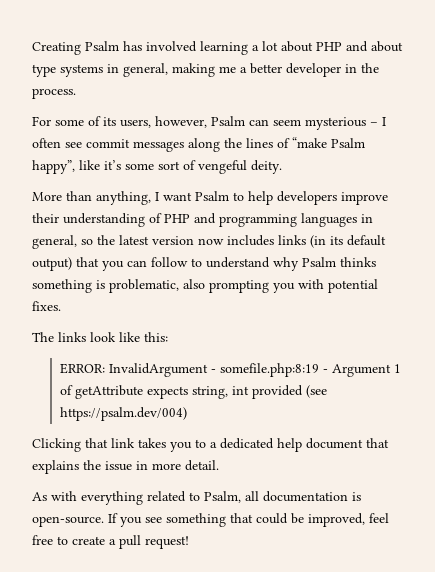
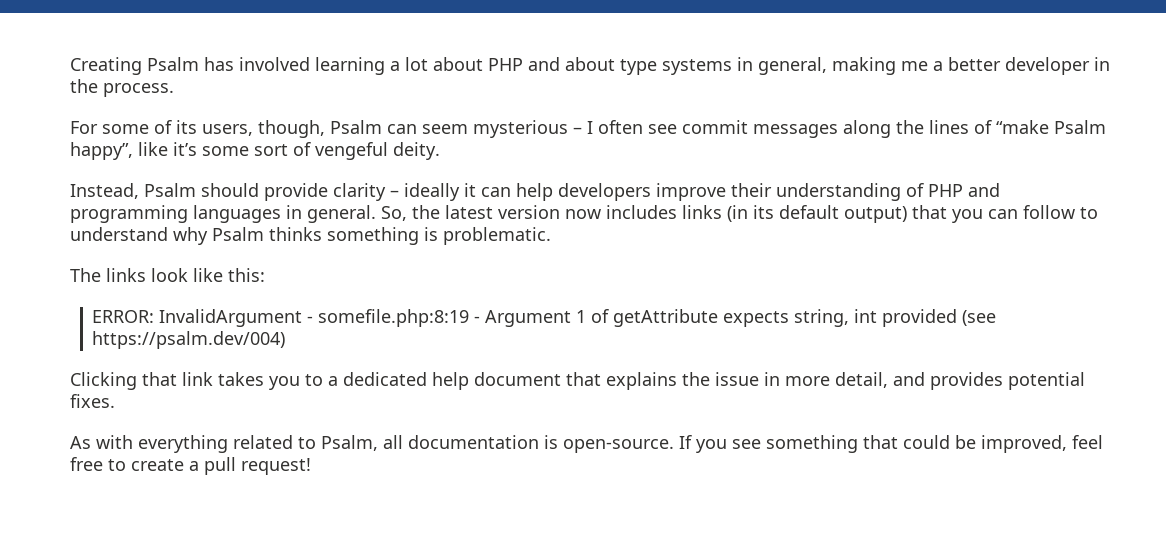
- For some of its users, however, Psalm can seem mysterious – I often see commit messages along the lines of “make Psalm happy”, like it’s some sort of vengeful deity.
+ For some of its users, though, Psalm can seem mysterious – I often see commit messages along the lines of “make Psalm happy”, like it’s some sort of vengeful deity.
- More than anything, I want Psalm to help developers improve their understanding of PHP and programming languages in general, so the latest version now includes links (in its default output) that you can follow to understand why Psalm thinks something is problematic, also prompting you with potential fixes.
+ Instead, Psalm should provide clarity – ideally it can help developers improve their understanding of PHP and programming languages in general. So, the latest version now includes links (in its default output) that you can follow to understand why Psalm thinks something is problematic.
- Clicking that link takes you to a dedicated help document that explains the issue in more detail.
+ Clicking that link takes you to a dedicated help document that explains the issue in more detail, and provides potential fixes.

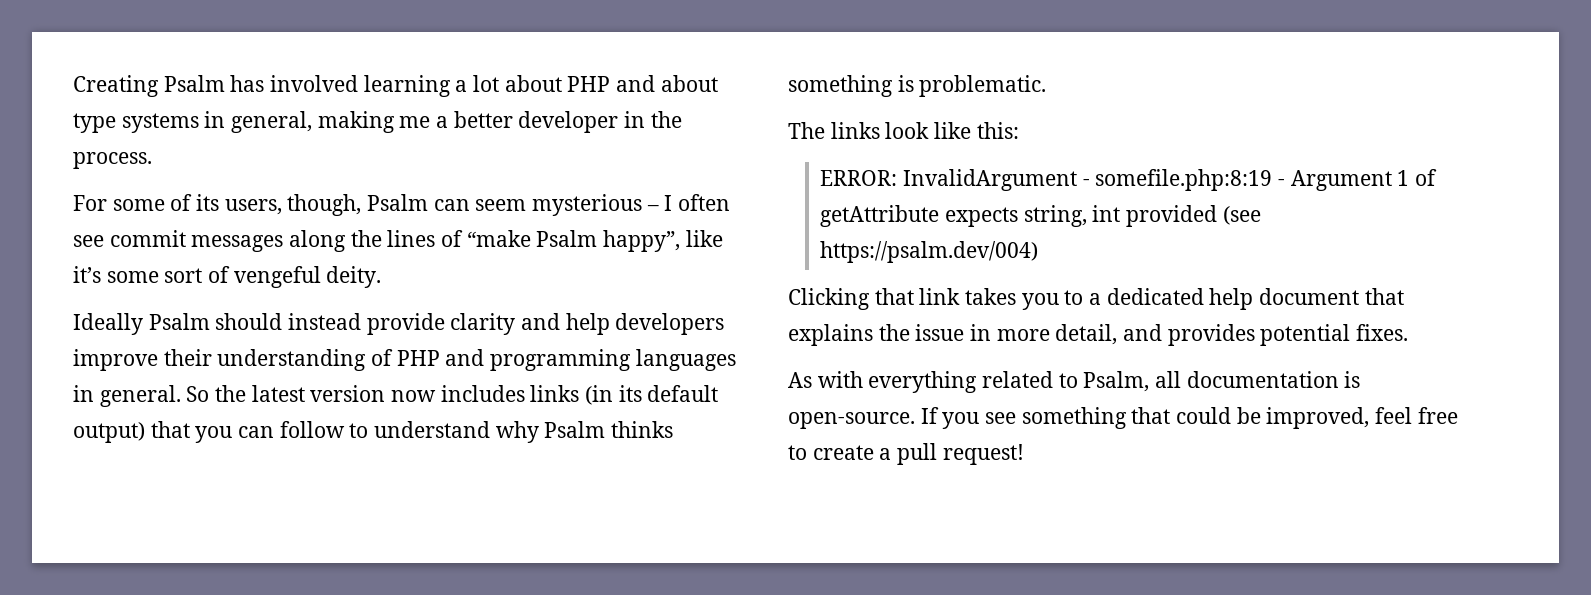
- Instead, Psalm should provide clarity – ideally it can help developers improve their understanding of PHP and programming languages in general.
+ Ideally Psalm should instead provide clarity and help developers improve their understanding of PHP and programming languages in general.
- So, the latest version now includes links (in its default output) that you can follow to understand why Psalm thinks something is problematic.
+ So the latest version now includes links (in its default output) that you can follow to understand why Psalm thinks something is problematic.

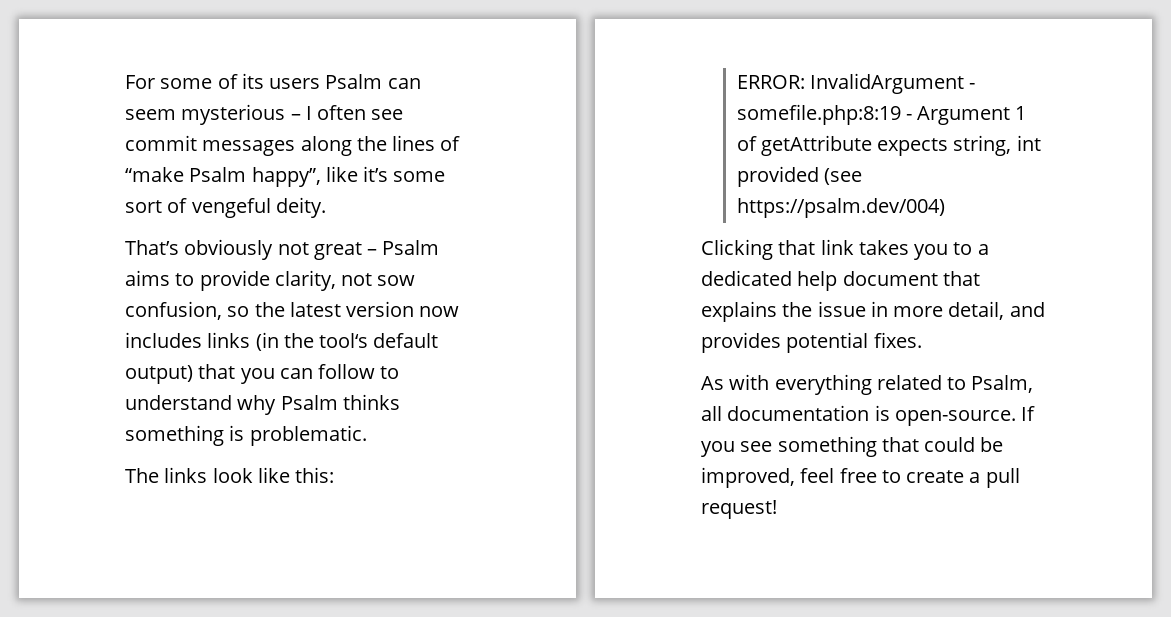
- Creating Psalm has involved learning a lot about PHP and about type systems in general, making me a better developer in the process.
- For some of its users, though, Psalm can seem mysterious – I often see commit messages along the lines of “make Psalm happy”, like it’s some sort of vengeful deity.
+ For some of its users Psalm can seem mysterious – I often see commit messages along the lines of “make Psalm happy”, like it’s some sort of vengeful deity.
- Ideally Psalm should instead provide clarity and help developers improve their understanding of PHP and programming languages in general. So the latest version now includes links (in its default output) that you can follow to understand why Psalm thinks something is problematic.
+ That’s obviously not great – Psalm aims to provide clarity, not sow confusion, so the latest version now includes links (in the tool‘s default output) that you can follow to understand why Psalm thinks something is problematic.

